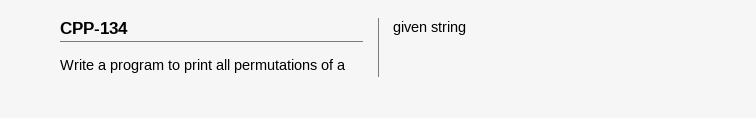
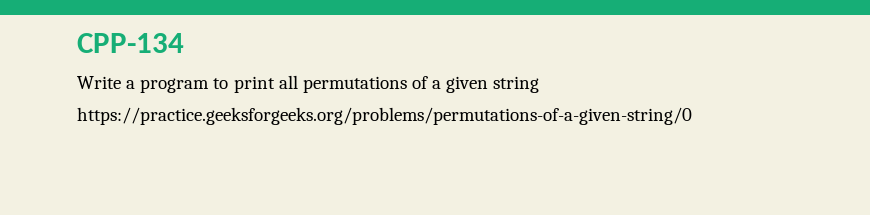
+ https://practice.geeksforgeeks.org/problems/permutations-of-a-given-string/0

